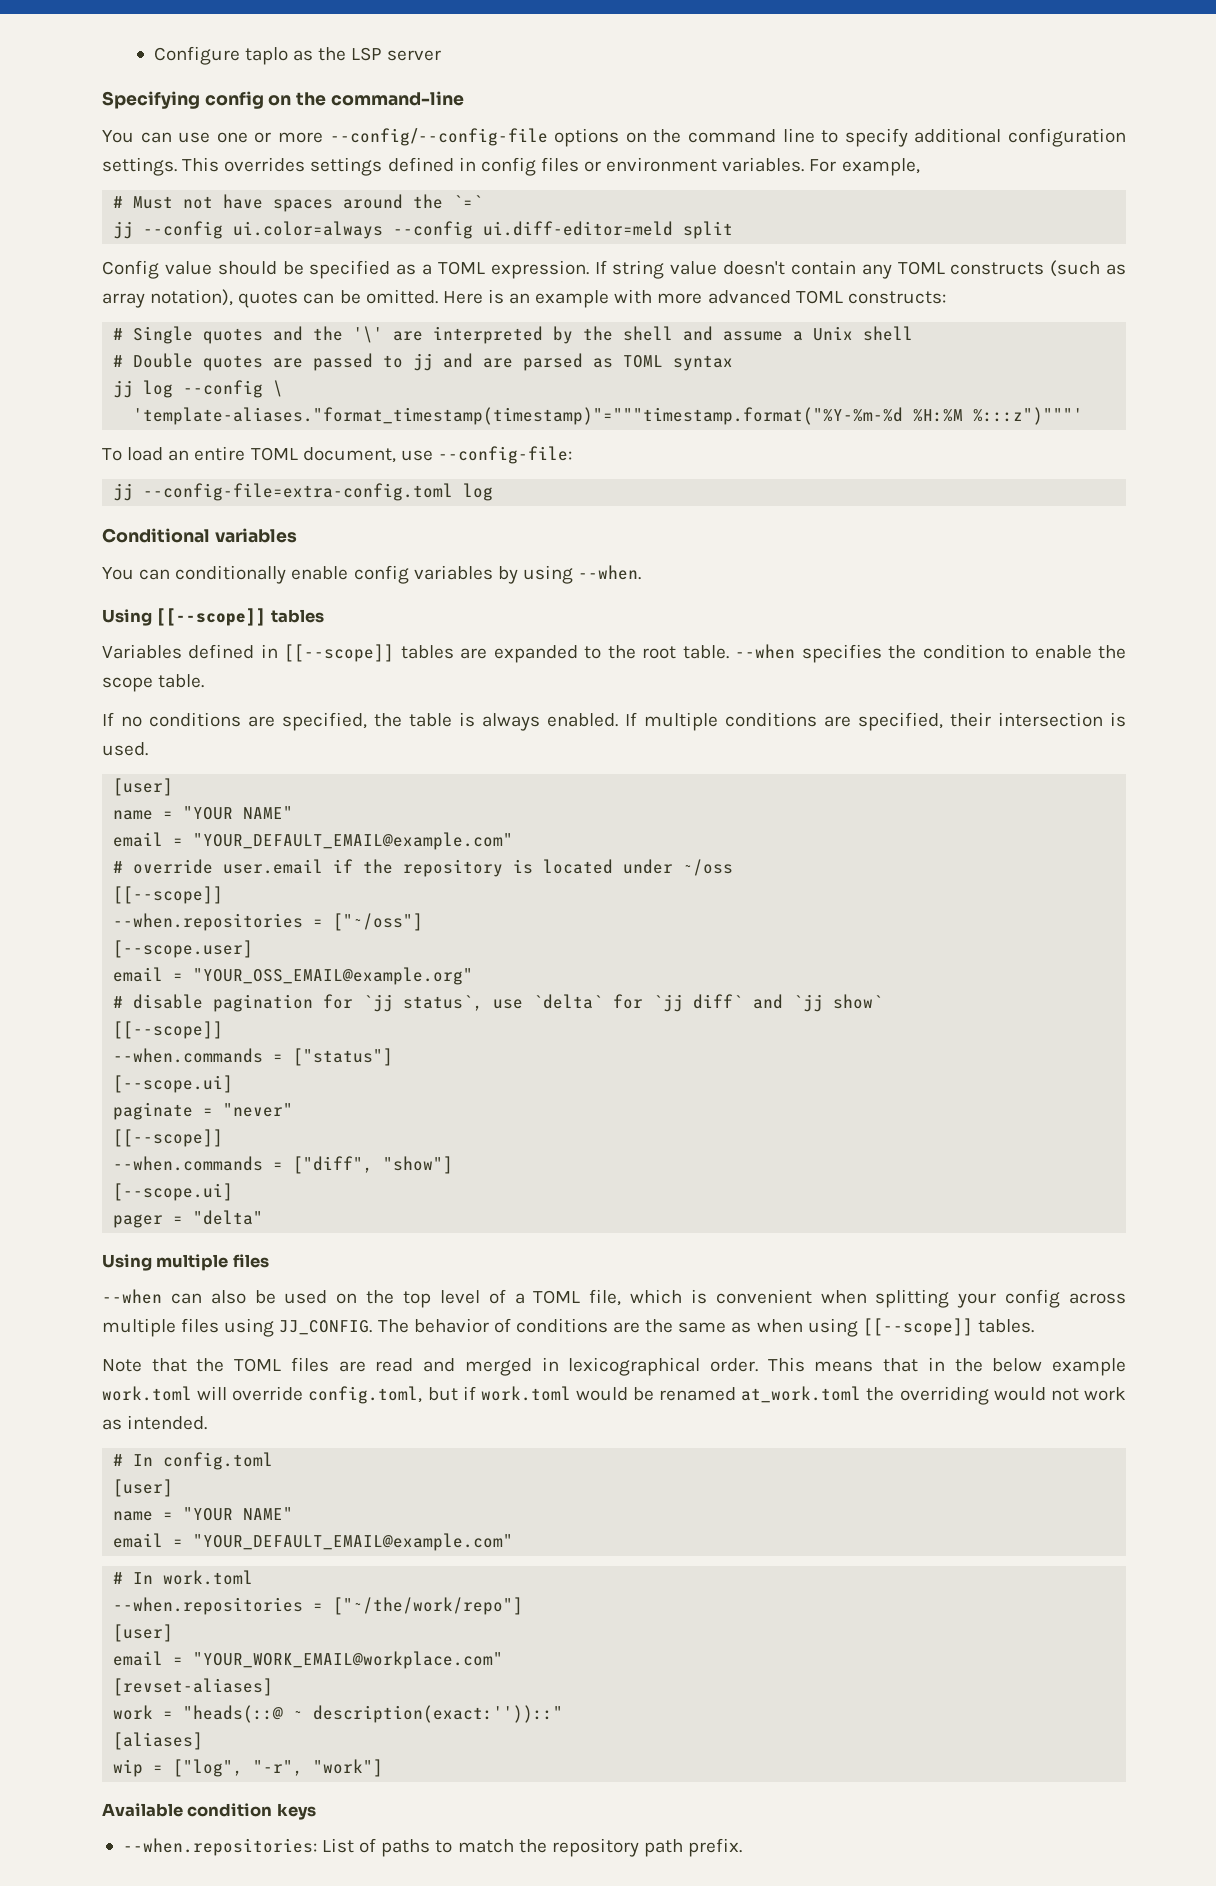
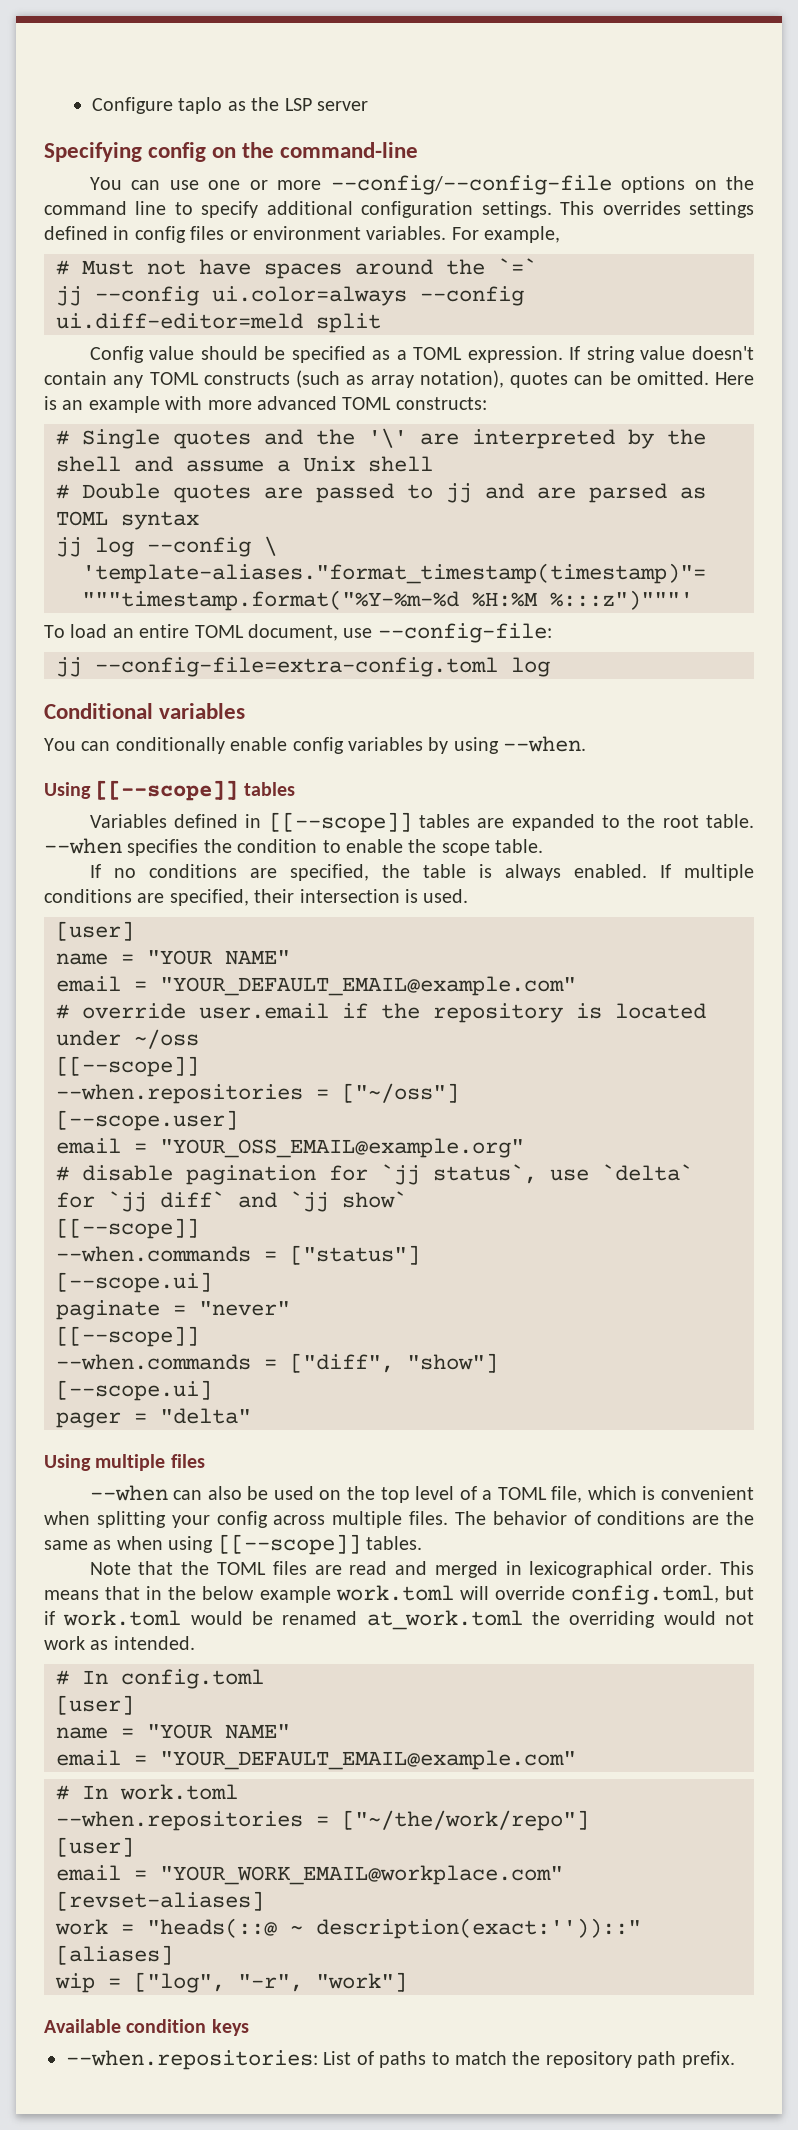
- --when can also be used on the top level of a TOML file, which is convenient when splitting your config across multiple files using JJ_CONFIG.
+ --when can also be used on the top level of a TOML file, which is convenient when splitting your config across multiple files.

